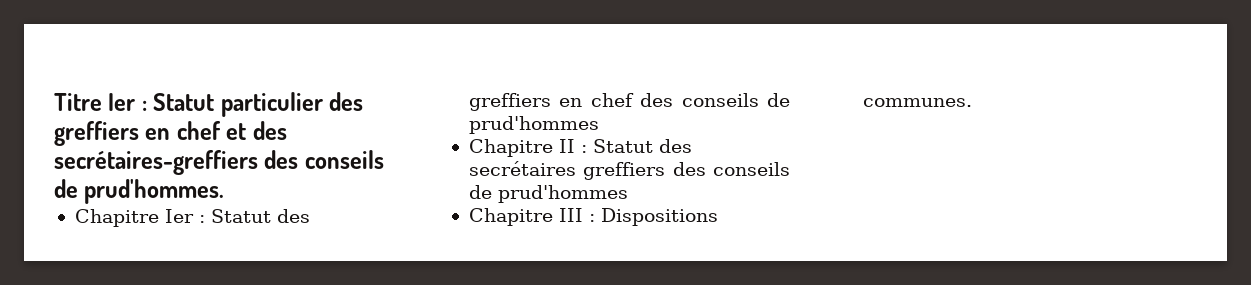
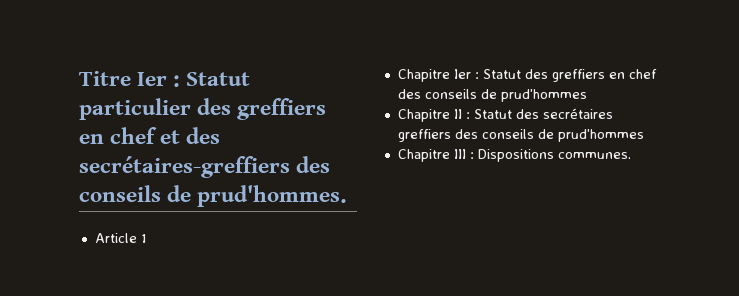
+ Article 1

